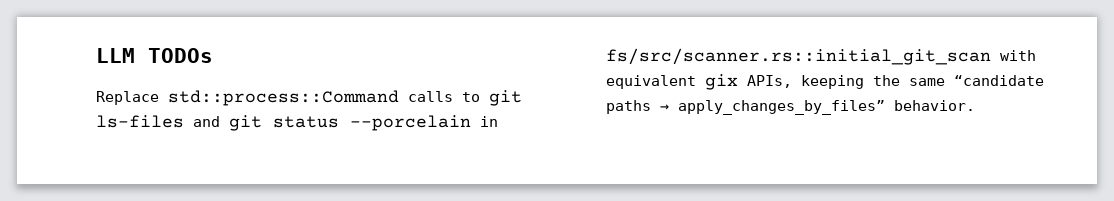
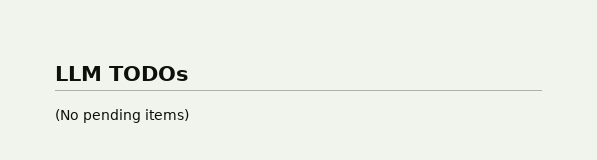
- Replace std::process::Command calls to git ls-files and git status --porcelain in fs/src/scanner.rs::initial_git_scan with equivalent gix APIs, keeping the same “candidate paths → apply_changes_by_files” behavior.
+ (No pending items)

